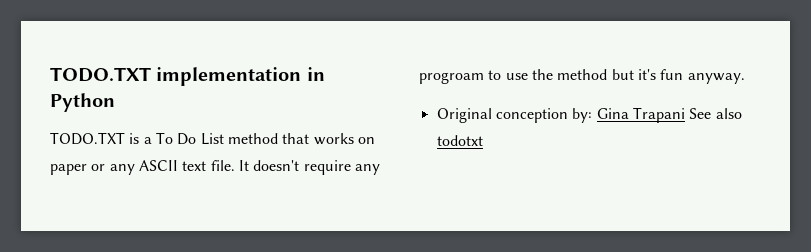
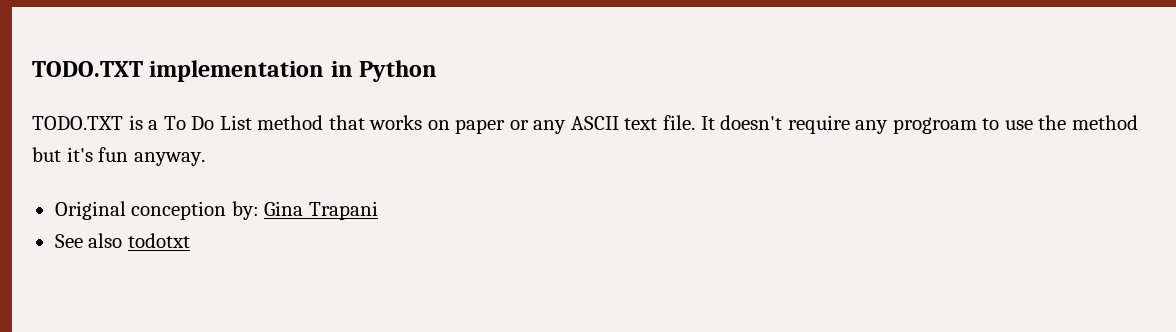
- Original conception by: Gina Trapani See also todotxt
+ Original conception by: Gina Trapani
+ See also todotxt

